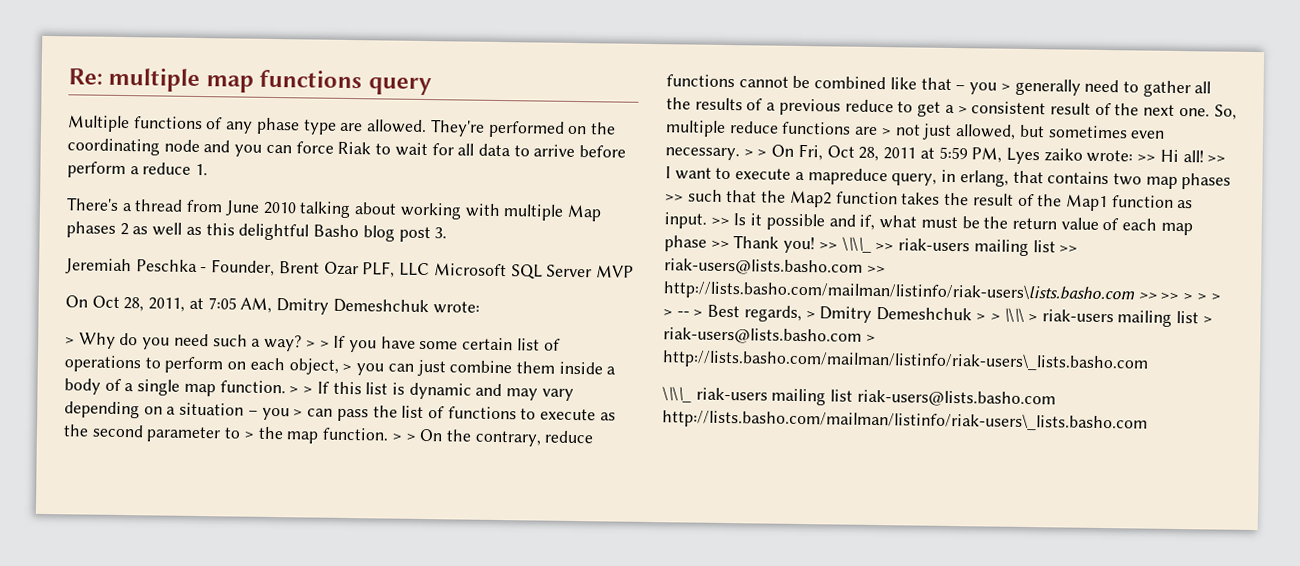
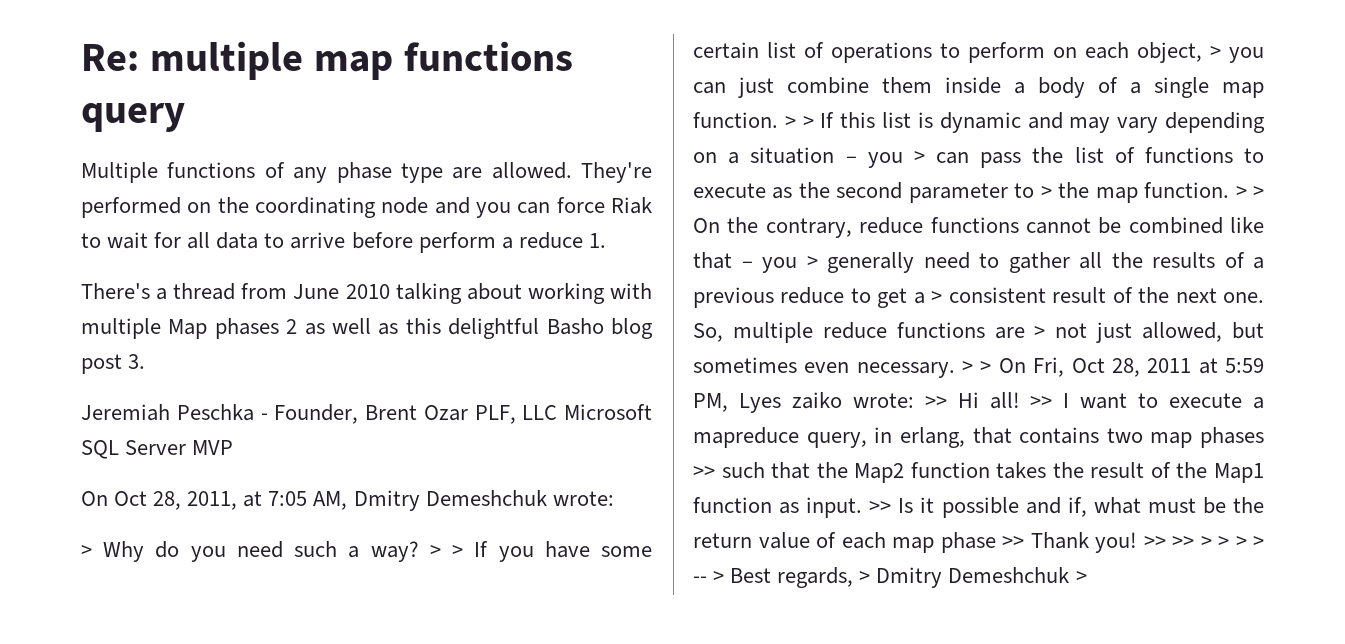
- >> \\\\_ >> riak-users mailing list >> riak-users@lists.basho.com >> http://lists.basho.com/mailman/listinfo/riak-users\lists.basho.com >> >> > > > > -- > Best regards, > Dmitry Demeshchuk > > \\\\ > riak-users mailing list > riak-users@lists.basho.com > http://lists.basho.com/mailman/listinfo/riak-users\_lists.basho.com
- \\\\_ riak-users mailing list riak-users@lists.basho.com http://lists.basho.com/mailman/listinfo/riak-users\_lists.basho.com
+ >> >> > > > > -- > Best regards, > Dmitry Demeshchuk >

